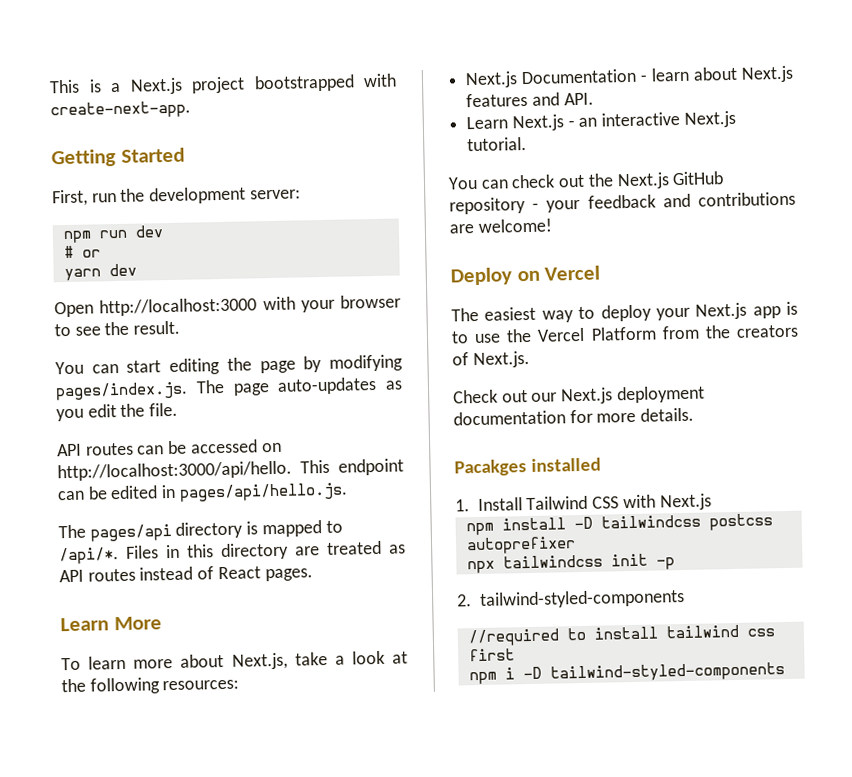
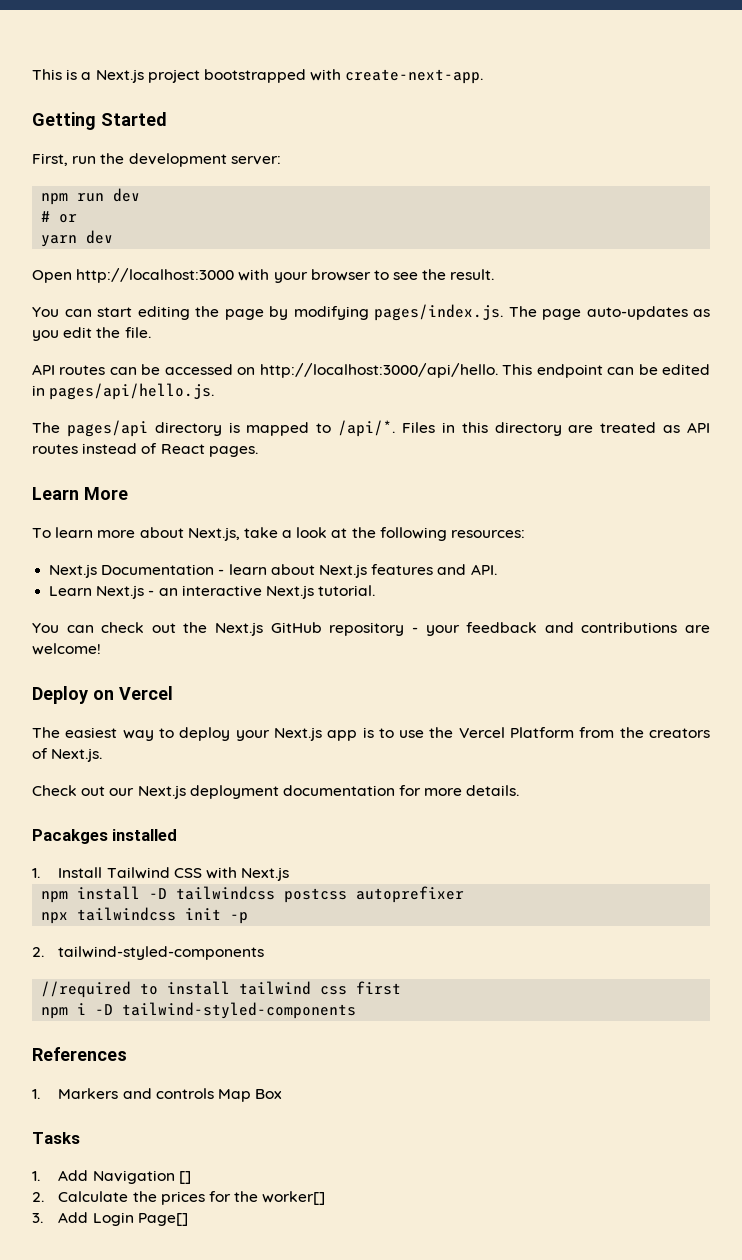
+ References
+ 1. Markers and controls Map Box
+ Tasks
+ 1. Add Navigation []
+ 2. Calculate the prices for the worker[]
+ 3. Add Login Page[]

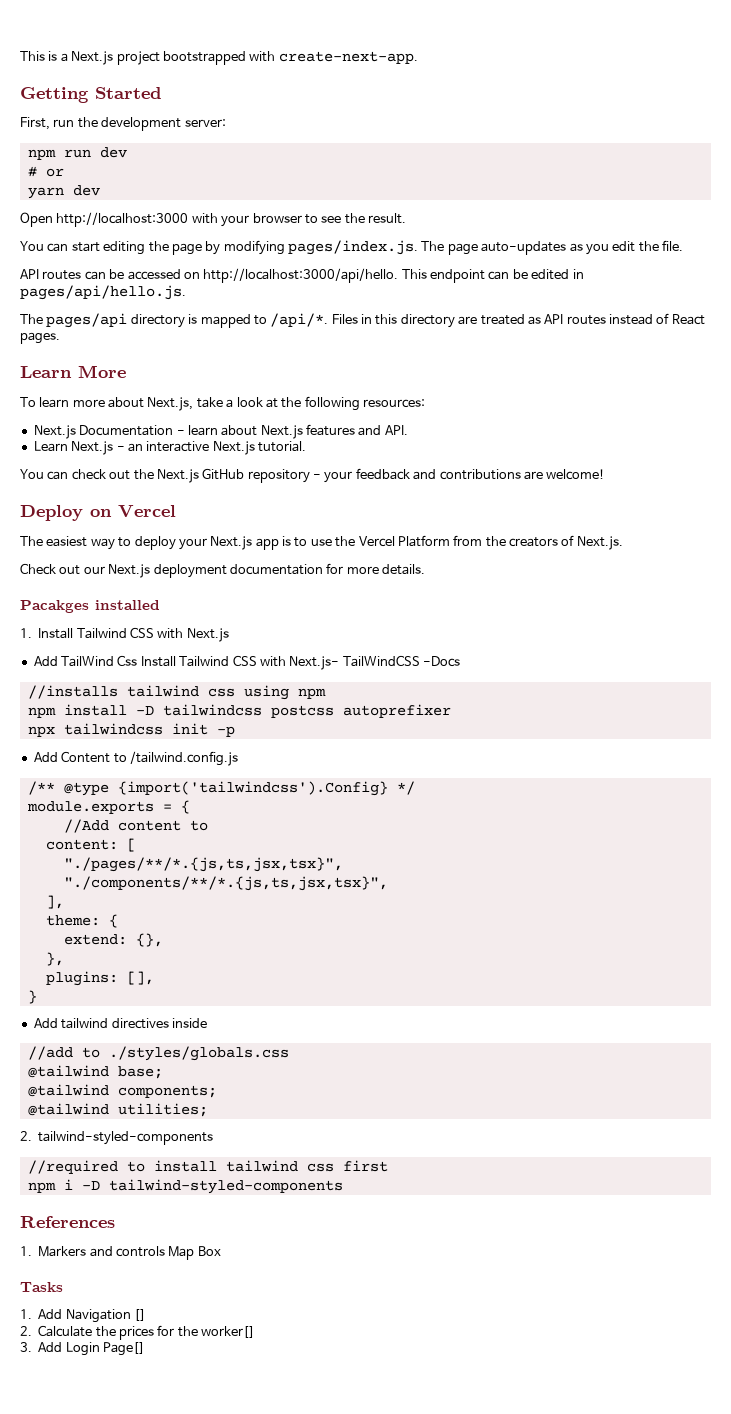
+ Add TailWind Css Install Tailwind CSS with Next.js- TailWindCSS -Docs
+ //installs tailwind css using npm
+ Add Content to /tailwind.config.js
+ /** @type {import('tailwindcss').Config} */
+ module.exports = {
+ //Add content to
+ content: [
+ "./pages/**/*.{js,ts,jsx,tsx}",
+ "./components/**/*.{js,ts,jsx,tsx}",
+ ],
+ theme: {
+ extend: {},
+ },
+ plugins: [],
+ }
+ Add tailwind directives inside
+ //add to ./styles/globals.css
+ @tailwind base;
+ @tailwind components;
+ @tailwind utilities;

